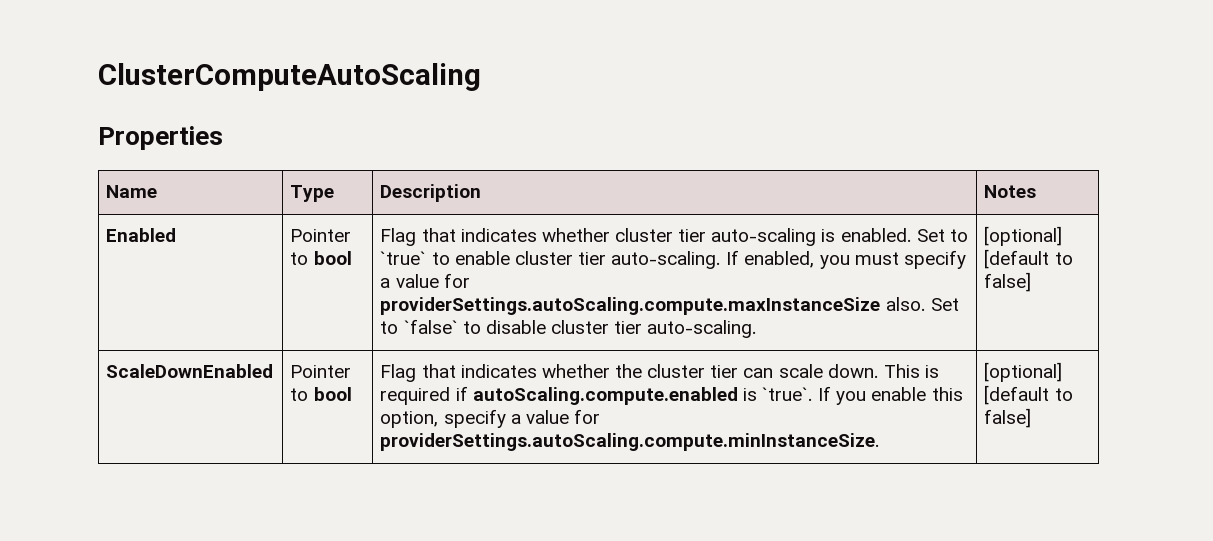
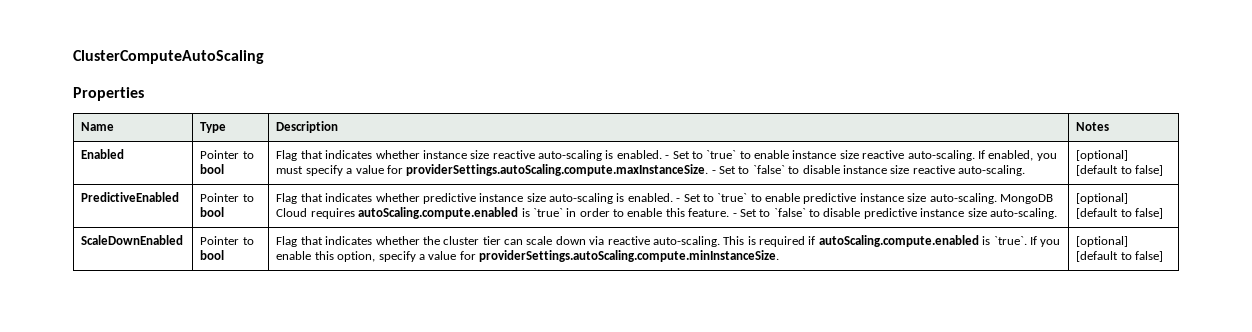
- Flag that indicates whether cluster tier auto-scaling is enabled. Set to `true` to enable cluster tier auto-scaling.
+ Flag that indicates whether instance size reactive auto-scaling is enabled. - Set to `true` to enable instance size reactive auto-scaling.
- If enabled, you must specify a value for providerSettings.autoScaling.compute.maxInstanceSize also. Set to `false` to disable cluster tier auto-scaling.
+ If enabled, you must specify a value for providerSettings.autoScaling.compute.maxInstanceSize. - Set to `false` to disable instance size reactive auto-scaling. | [optional] [default to false]
+ PredictiveEnabled | Pointer to bool | Flag that indicates whether predictive instance size auto-scaling is enabled. - Set to `true` to enable predictive instance size auto-scaling. MongoDB Cloud requires autoScaling.compute.enabled is `true` in order to enable this feature. - Set to `false` to disable predictive instance size auto-scaling.
- ScaleDownEnabled | Pointer to bool | Flag that indicates whether the cluster tier can scale down. This is required if autoScaling.compute.enabled is `true`. If you enable this option, specify a value for providerSettings.autoScaling.compute.minInstanceSize. | [optional] [default to false]
+ ScaleDownEnabled | Pointer to bool | Flag that indicates whether the cluster tier can scale down via reactive auto-scaling. This is required if autoScaling.compute.enabled is `true`. If you enable this option, specify a value for providerSettings.autoScaling.compute.minInstanceSize. | [optional] [default to false]

